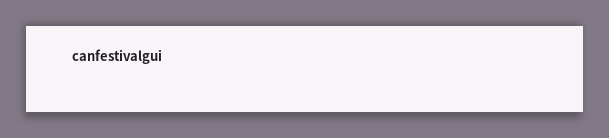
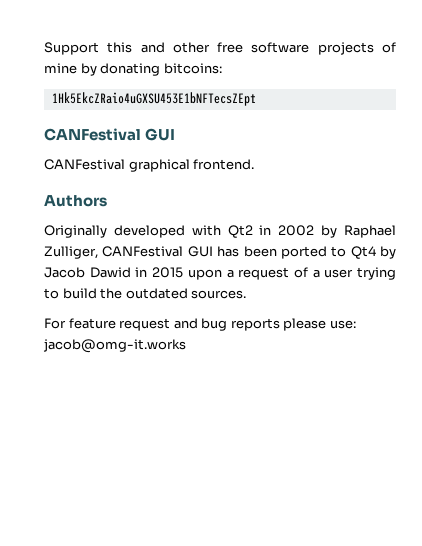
- canfestivalgui
+ Support this and other free software projects of mine by donating bitcoins:
+ 1Hk5EkcZRaio4uGXSU453E1bNFTecsZEpt
+ CANFestival GUI
+ CANFestival graphical frontend.
+ Authors
+ Originally developed with Qt2 in 2002 by Raphael Zulliger, CANFestival GUI has been ported to Qt4 by Jacob Dawid in 2015 upon a request of a user trying to build the outdated sources.
+ For feature request and bug reports please use: jacob@omg-it.works

